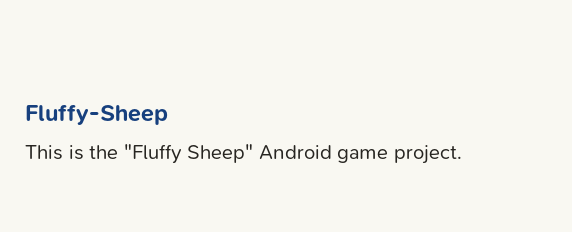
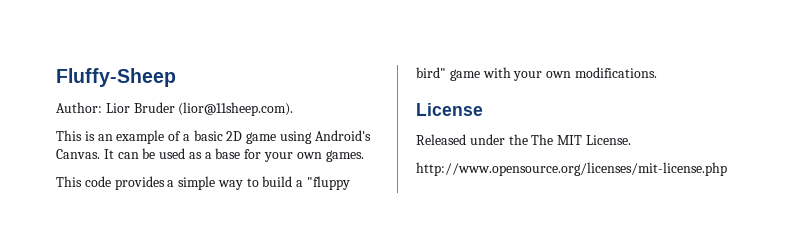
- This is the "Fluffy Sheep" Android game project.
+ Author: Lior Bruder (lior@11sheep.com).
+ This is an example of a basic 2D game using Android's Canvas. It can be used as a base for your own games.
+ This code provides a simple way to build a "fluppy bird" game with your own modifications.
+ License
+ Released under the The MIT License.
+ http://www.opensource.org/licenses/mit-license.php

